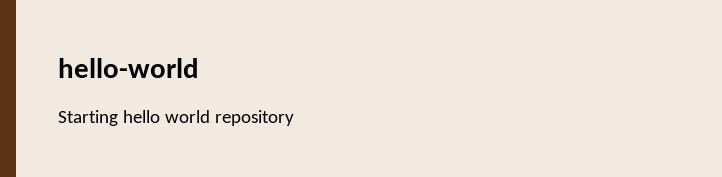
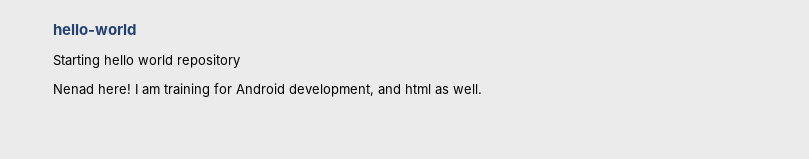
+ Nenad here! I am training for Android development, and html as well.

